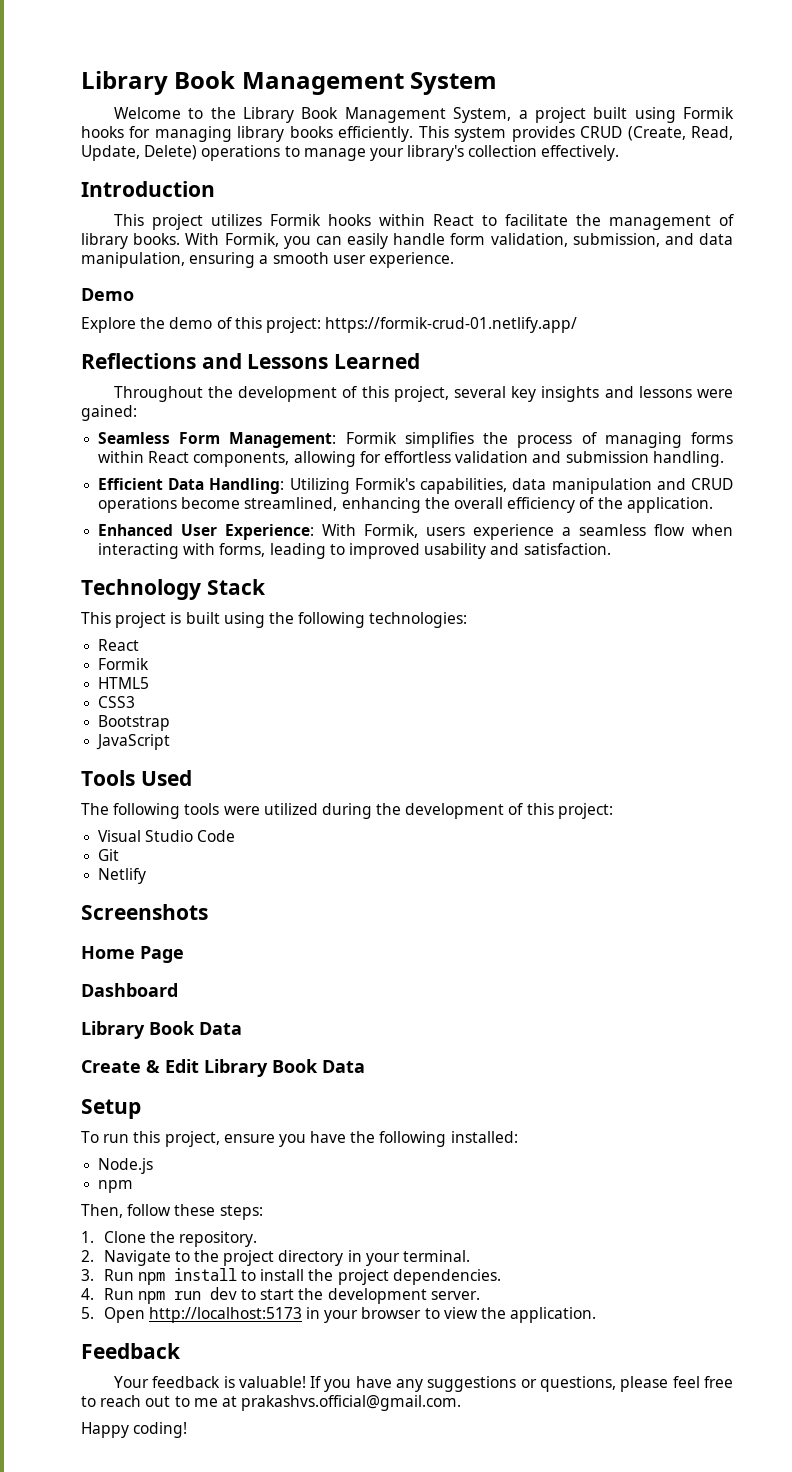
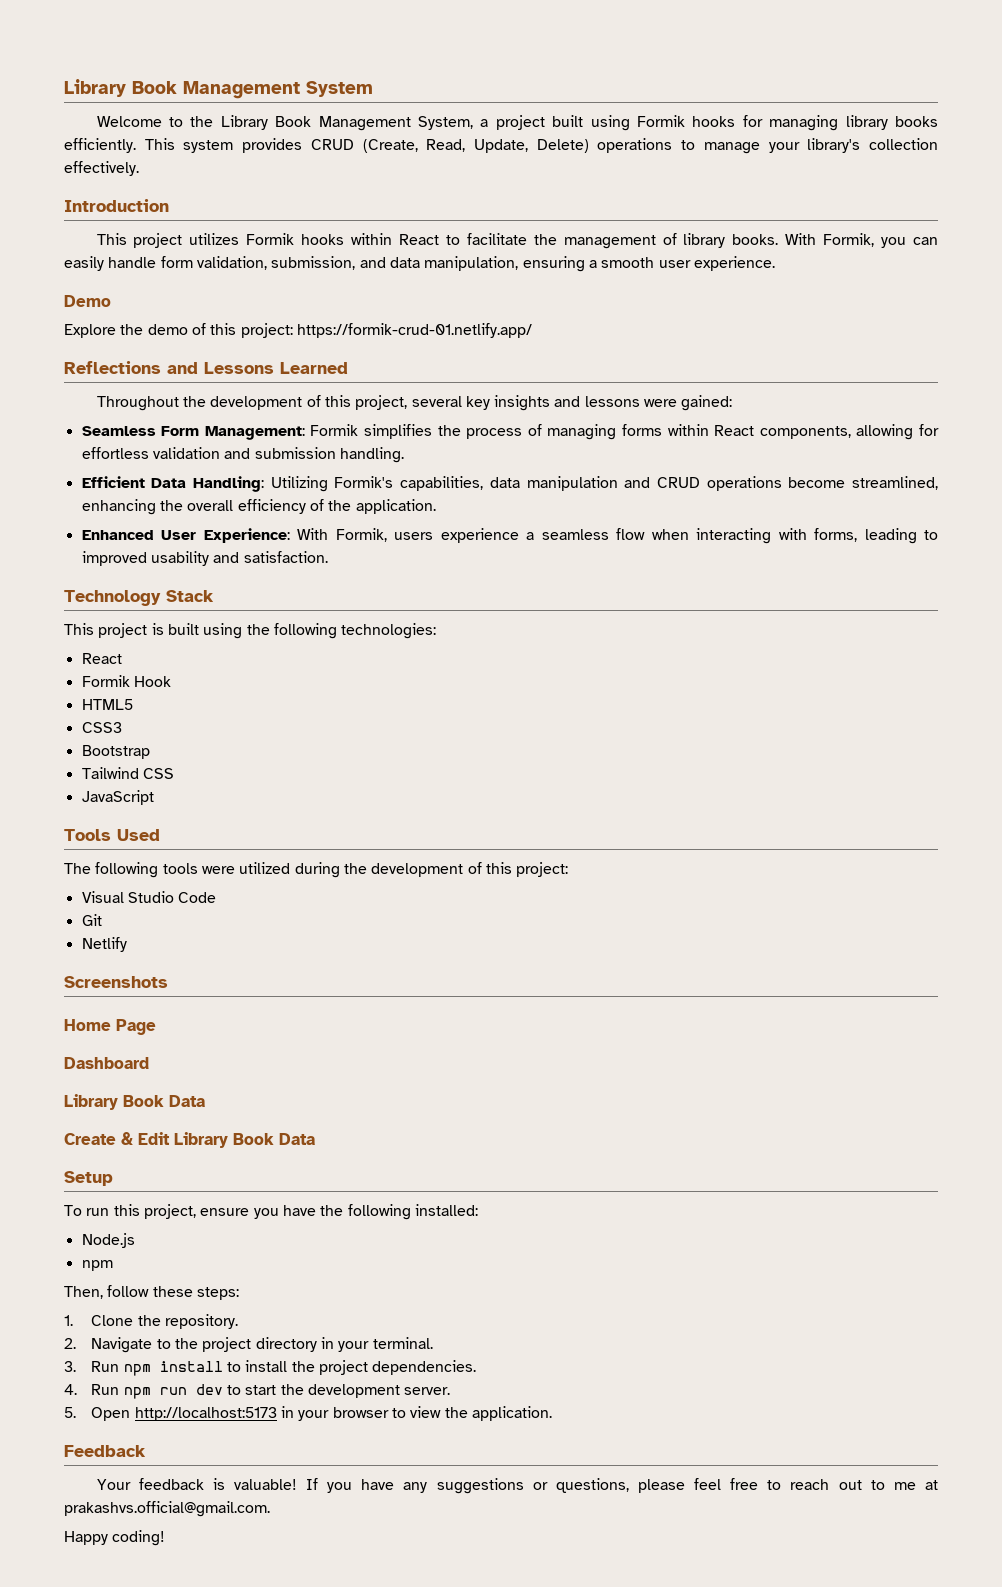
  This project is built using the following technologies:
  React
- Formik
+ Formik Hook
+ Tailwind CSS

